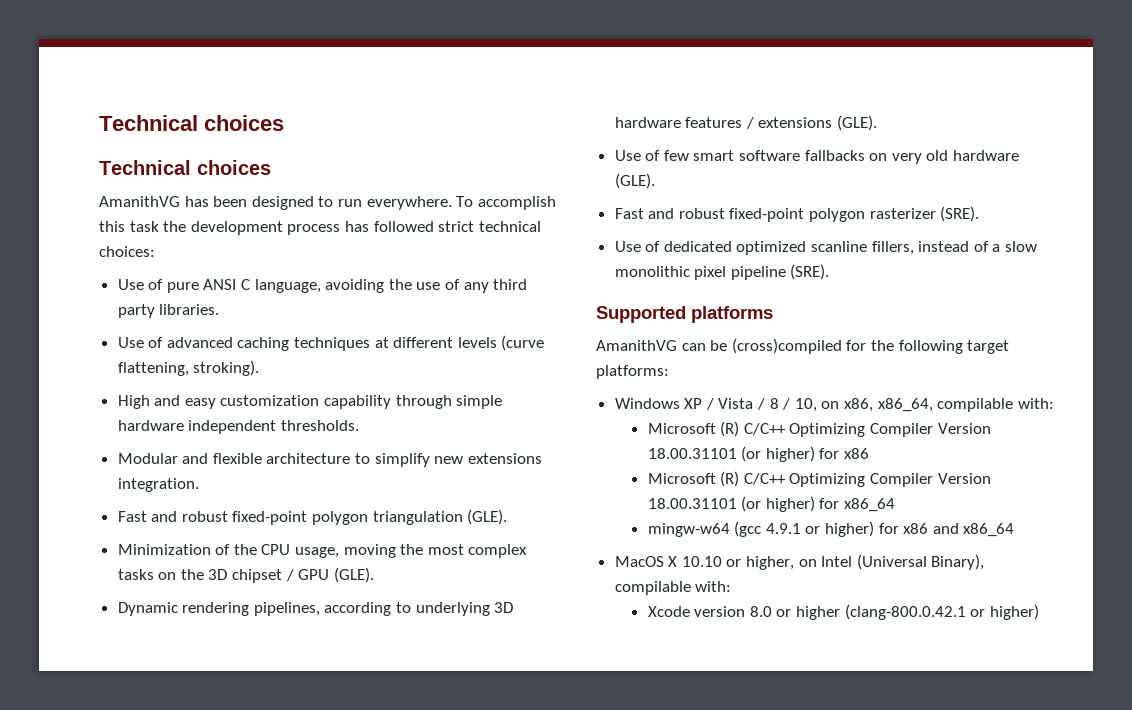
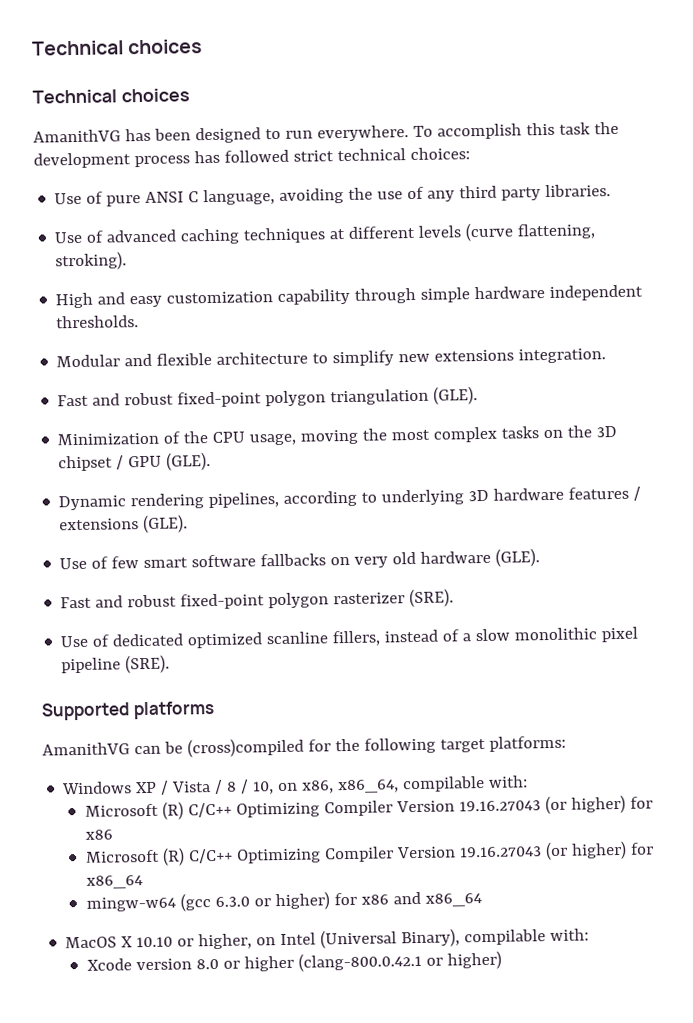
- Microsoft (R) C/C++ Optimizing Compiler Version 18.00.31101 (or higher) for x86
+ Microsoft (R) C/C++ Optimizing Compiler Version 19.16.27043 (or higher) for x86
- Microsoft (R) C/C++ Optimizing Compiler Version 18.00.31101 (or higher) for x86_64
+ Microsoft (R) C/C++ Optimizing Compiler Version 19.16.27043 (or higher) for x86_64
- mingw-w64 (gcc 4.9.1 or higher) for x86 and x86_64
+ mingw-w64 (gcc 6.3.0 or higher) for x86 and x86_64

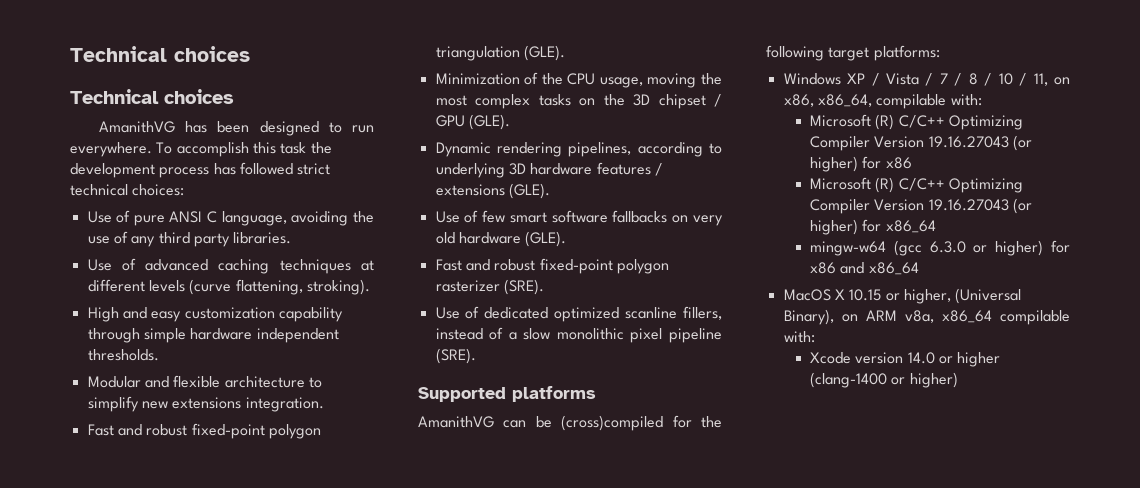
- Windows XP / Vista / 8 / 10, on x86, x86_64, compilable with:
+ Windows XP / Vista / 7 / 8 / 10 / 11, on x86, x86_64, compilable with:
- MacOS X 10.10 or higher, on Intel (Universal Binary), compilable with:
+ MacOS X 10.15 or higher, (Universal Binary), on ARM v8a, x86_64 compilable with:
- Xcode version 8.0 or higher (clang-800.0.42.1 or higher)
+ Xcode version 14.0 or higher (clang-1400 or higher)

